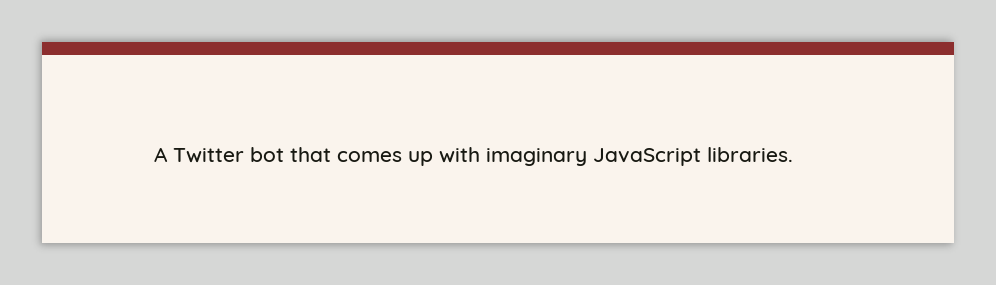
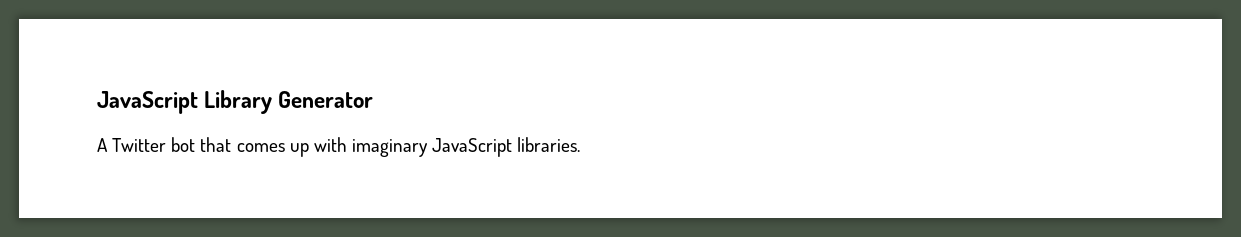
+ JavaScript Library Generator

